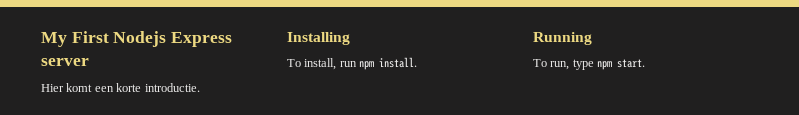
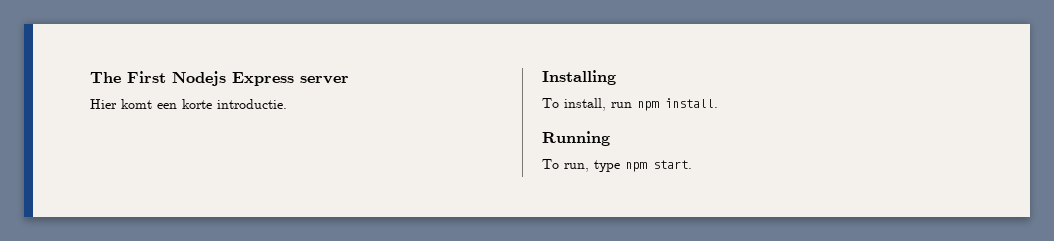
- My First Nodejs Express server
+ The First Nodejs Express server

